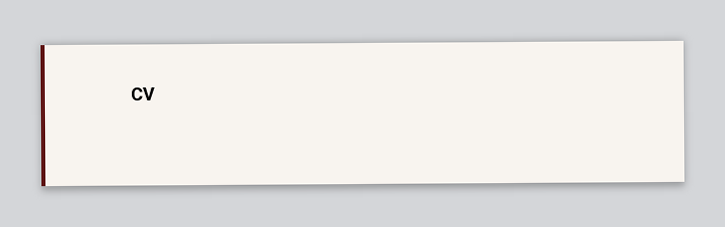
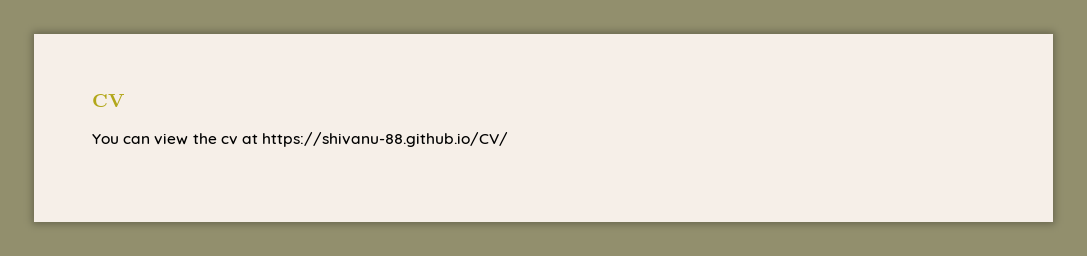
+ You can view the cv at https://shivanu-88.github.io/CV/

